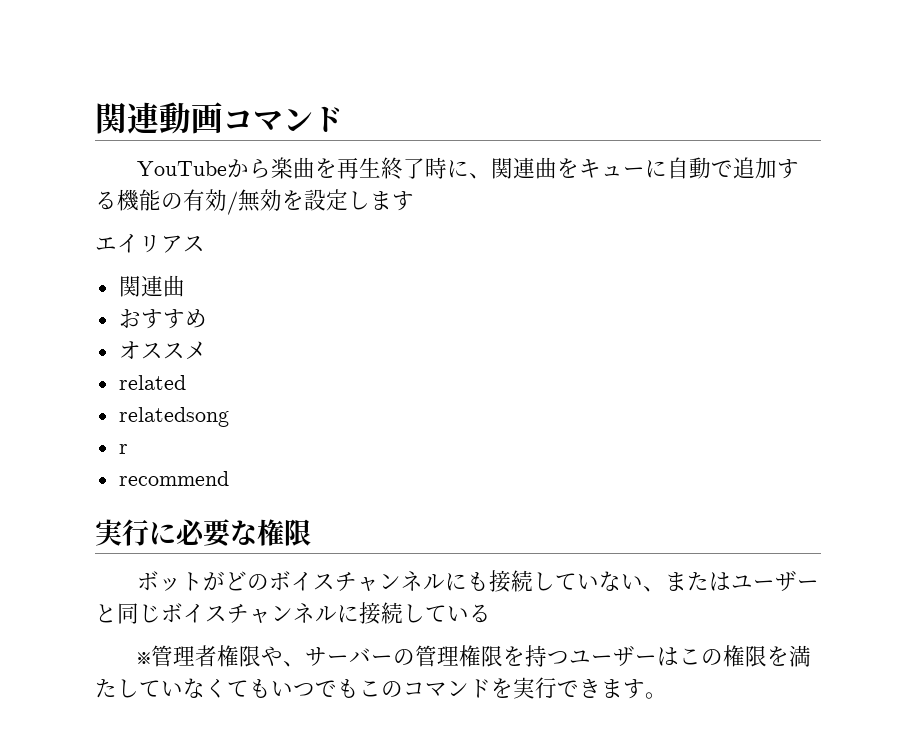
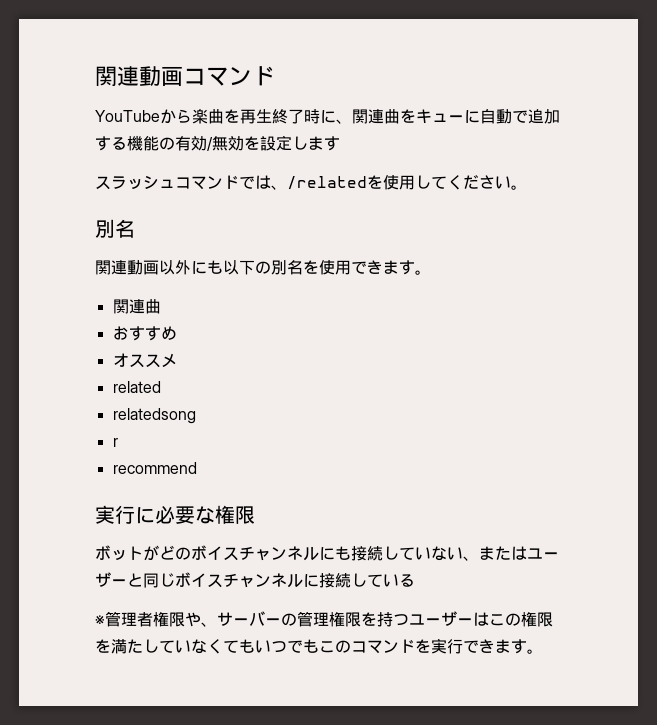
- エイリアス
+ スラッシュコマンドでは、/relatedを使用してください。
+ 別名
+ 関連動画以外にも以下の別名を使用できます。

